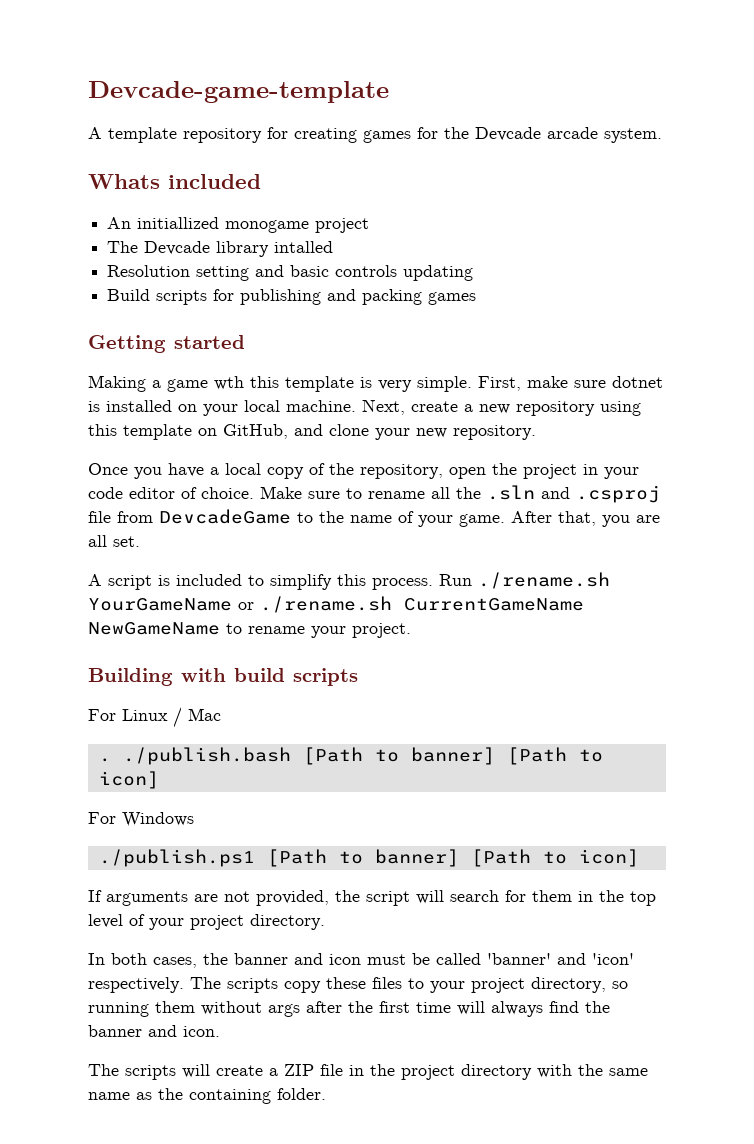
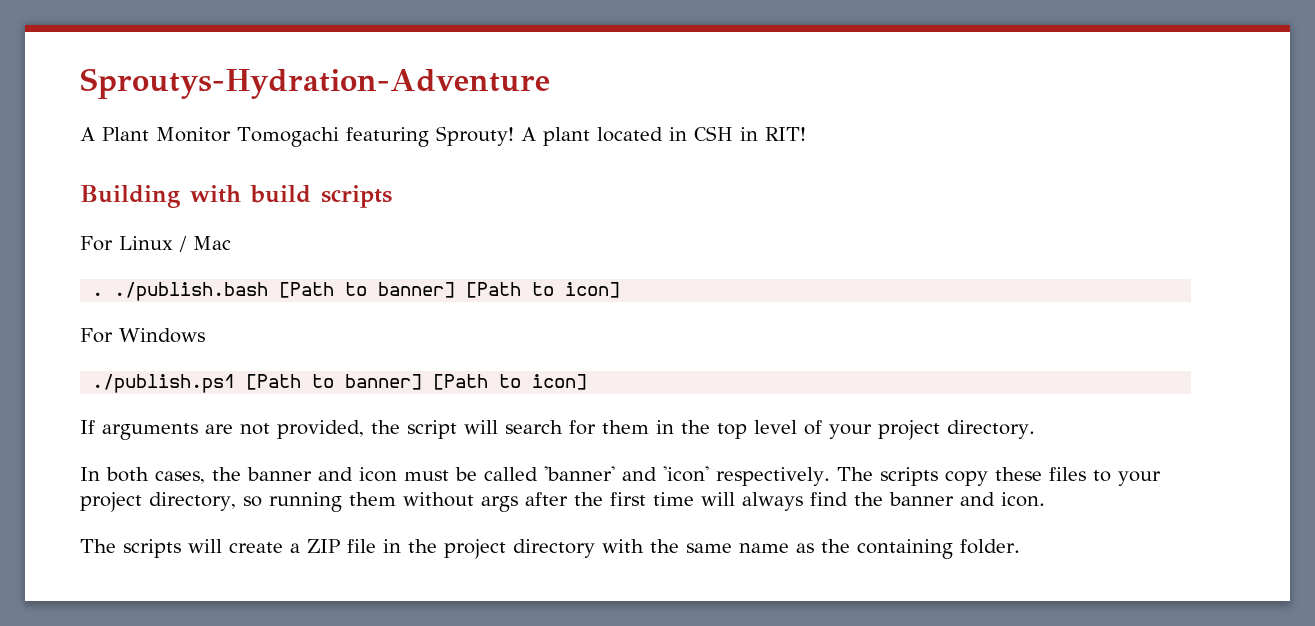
- Devcade-game-template
- A template repository for creating games for the Devcade arcade system.
- Whats included
- An initiallized monogame project
- The Devcade library intalled
- Resolution setting and basic controls updating
- Build scripts for publishing and packing games
- Getting started
- Making a game wth this template is very simple. First, make sure dotnet is installed on your local machine. Next, create a new repository using this template on GitHub, and clone your new repository.
- Once you have a local copy of the repository, open the project in your code editor of choice. Make sure to rename all the .sln and .csproj file from DevcadeGame to the name of your game. After that, you are all set.
- A script is included to simplify this process. Run ./rename.sh YourGameName or ./rename.sh CurrentGameName NewGameName to rename your project.
+ Sproutys-Hydration-Adventure
+ A Plant Monitor Tomogachi featuring Sprouty! A plant located in CSH in RIT!

